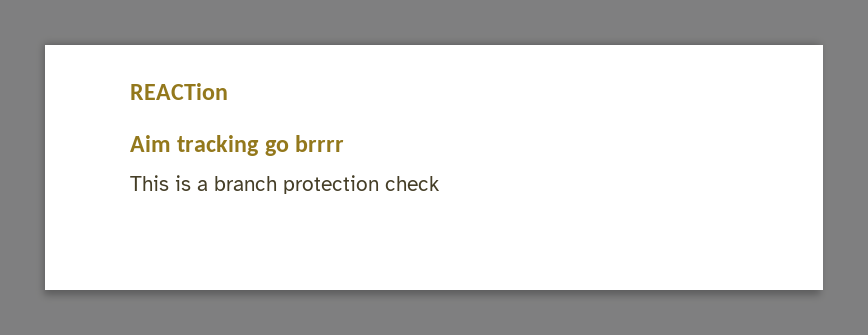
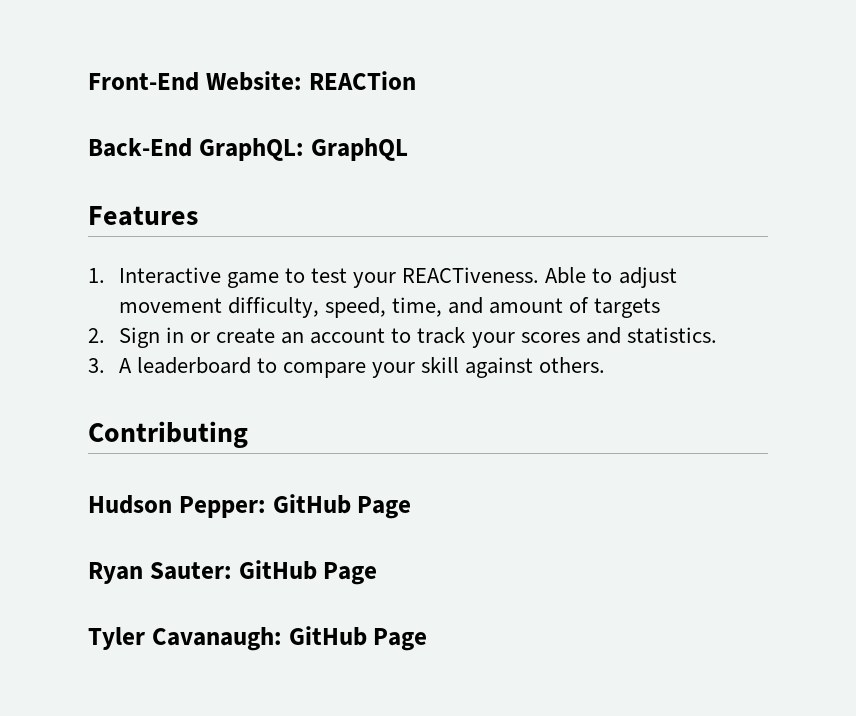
- REACTion
+ Front-End Website: REACTion
- Aim tracking go brrrr
- This is a branch protection check
+ Back-End GraphQL: GraphQL
+ Features
+ 1. Interactive game to test your REACTiveness. Able to adjust movement difficulty, speed, time, and amount of targets
+ 2. Sign in or create an account to track your scores and statistics.
+ 3. A leaderboard to compare your skill against others.
+ Contributing
+ Hudson Pepper: GitHub Page
+ Ryan Sauter: GitHub Page
+ Tyler Cavanaugh: GitHub Page

